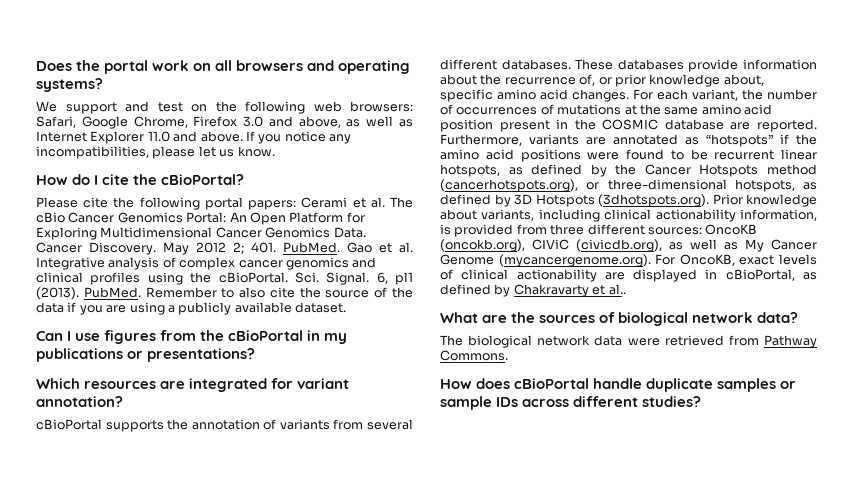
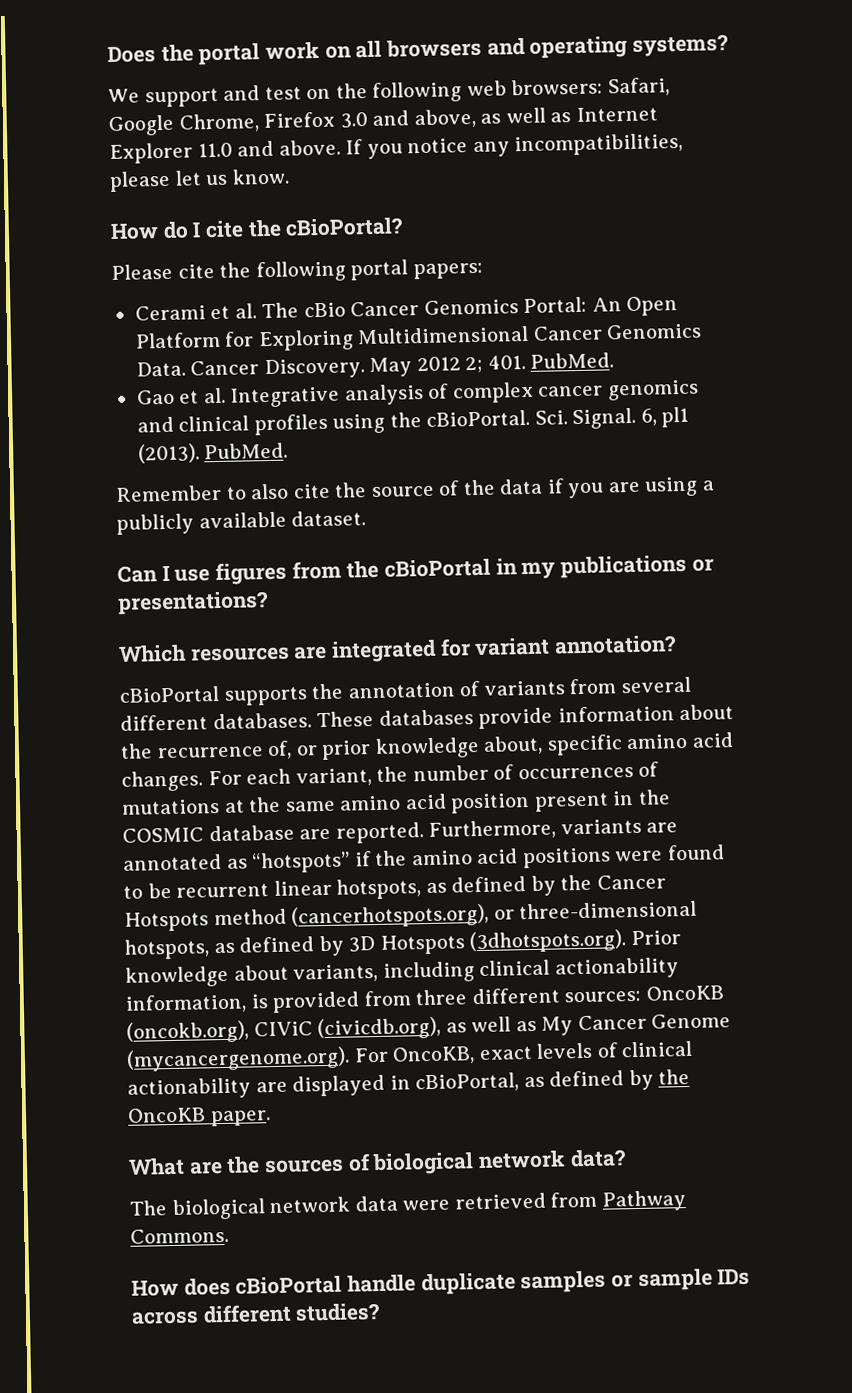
- Please cite the following portal papers: Cerami et al. The cBio Cancer Genomics Portal: An Open Platform for Exploring Multidimensional Cancer Genomics Data.
+ Please cite the following portal papers:
+ Cerami et al. The cBio Cancer Genomics Portal: An Open Platform for Exploring Multidimensional Cancer Genomics Data.
- May 2012 2; 401. PubMed. Gao et al. Integrative analysis of complex cancer genomics and clinical profiles using the cBioPortal.
+ May 2012 2; 401. PubMed.
+ Gao et al. Integrative analysis of complex cancer genomics and clinical profiles using the cBioPortal.
- 6, pl1 (2013). PubMed. Remember to also cite the source of the data if you are using a publicly available dataset.
+ 6, pl1 (2013). PubMed.
+ Remember to also cite the source of the data if you are using a publicly available dataset.
- OncoKB (oncokb.org), CIViC (civicdb.org), as well as My Cancer Genome (mycancergenome.org). For OncoKB, exact levels of clinical actionability are displayed in cBioPortal, as defined by Chakravarty et al..
+ OncoKB (oncokb.org), CIViC (civicdb.org), as well as My Cancer Genome (mycancergenome.org). For OncoKB, exact levels of clinical actionability are displayed in cBioPortal, as defined by the OncoKB paper.

